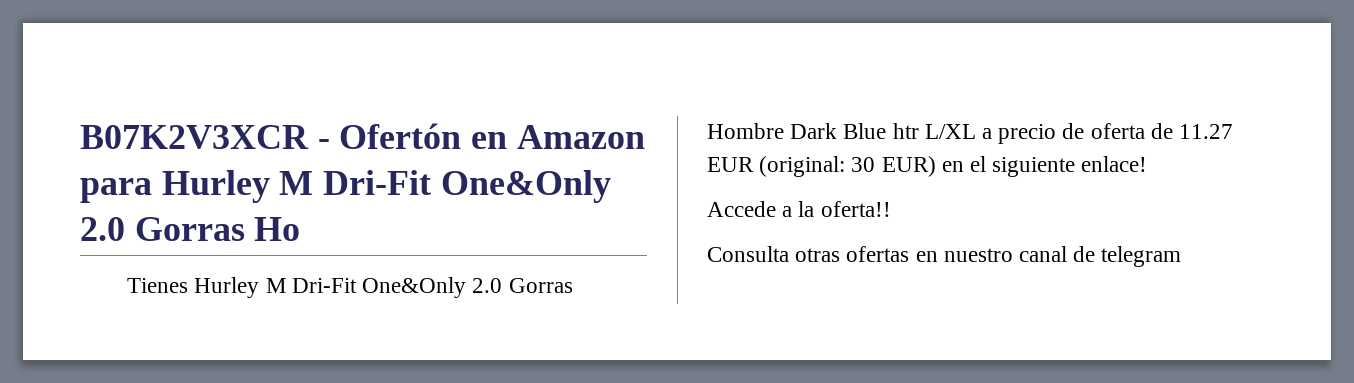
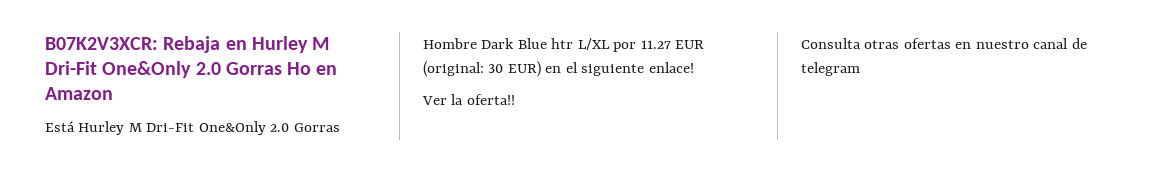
- B07K2V3XCR - Ofertón en Amazon para Hurley M Dri-Fit One&Only 2.0 Gorras Ho
- Tienes Hurley M Dri-Fit One&Only 2.0 Gorras Hombre Dark Blue htr L/XL a precio de oferta de 11.27 EUR (original: 30 EUR) en el siguiente enlace!
+ B07K2V3XCR: Rebaja en Hurley M Dri-Fit One&Only 2.0 Gorras Ho en Amazon
+ Está Hurley M Dri-Fit One&Only 2.0 Gorras Hombre Dark Blue htr L/XL por 11.27 EUR (original: 30 EUR) en el siguiente enlace!
- Accede a la oferta!!
+ Ver la oferta!!

